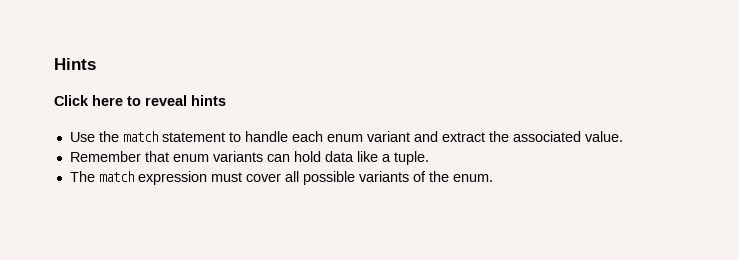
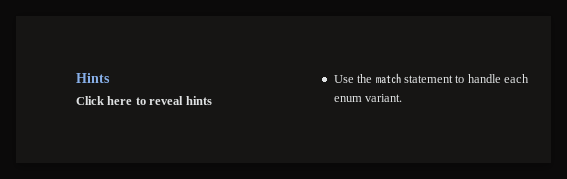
- Use the match statement to handle each enum variant and extract the associated value.
- Remember that enum variants can hold data like a tuple.
- The match expression must cover all possible variants of the enum.
+ Use the match statement to handle each enum variant.

